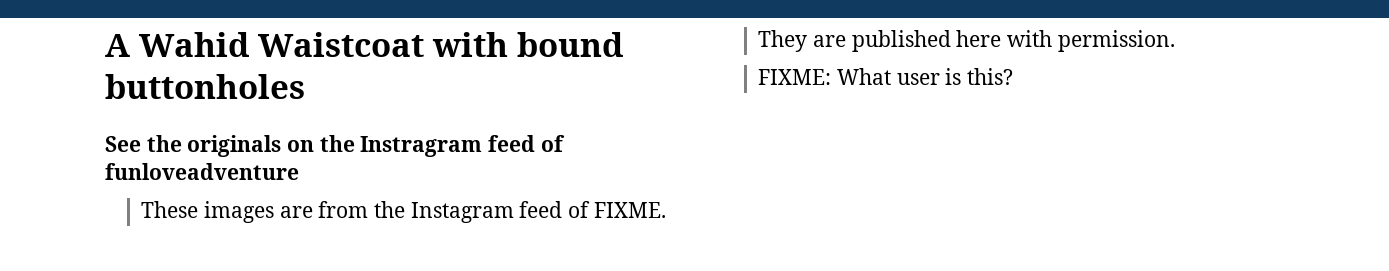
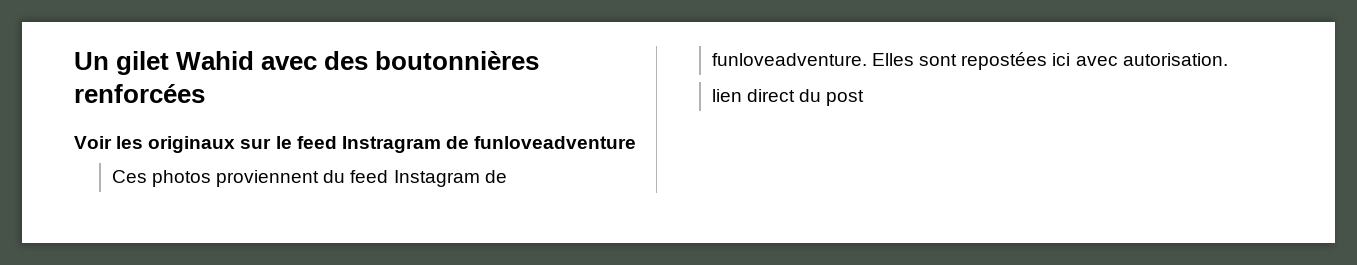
- A Wahid Waistcoat with bound buttonholes
- See the originals on the Instragram feed of funloveadventure
- These images are from the Instagram feed of FIXME. They are published here with permission.
- FIXME: What user is this?
+ Un gilet Wahid avec des boutonnières renforcées
+ Voir les originaux sur le feed Instragram de funloveadventure
+ Ces photos proviennent du feed Instagram de funloveadventure. Elles sont repostées ici avec autorisation.
+ lien direct du post

